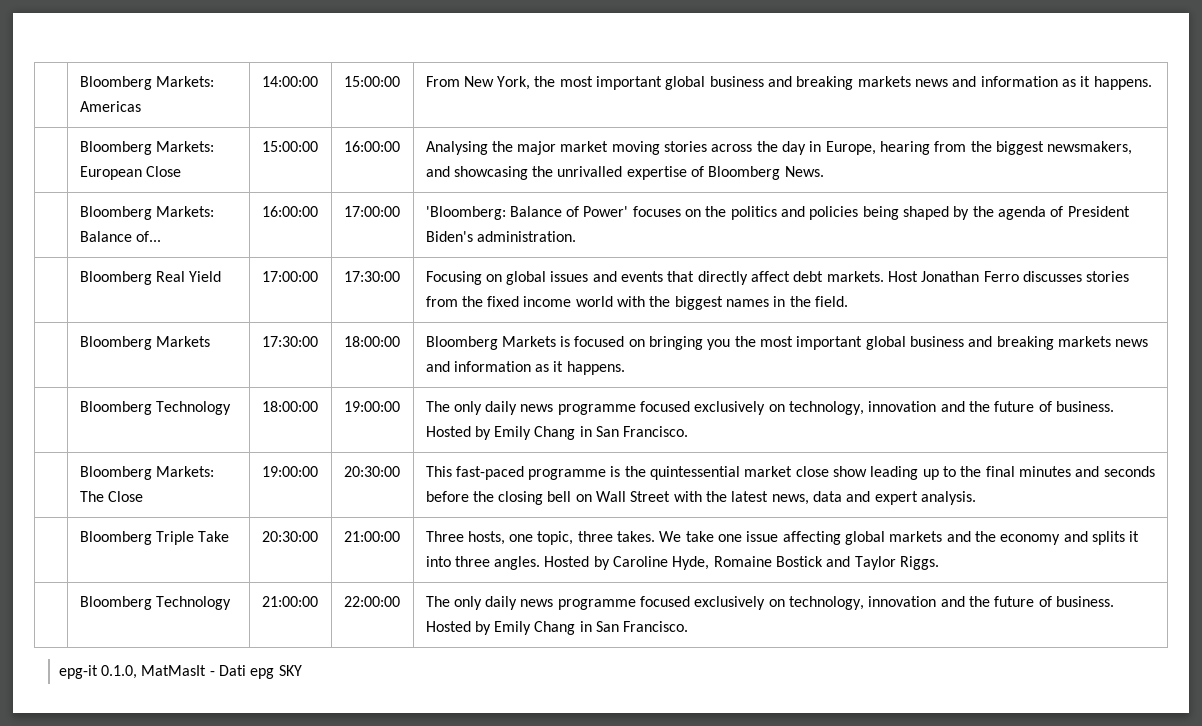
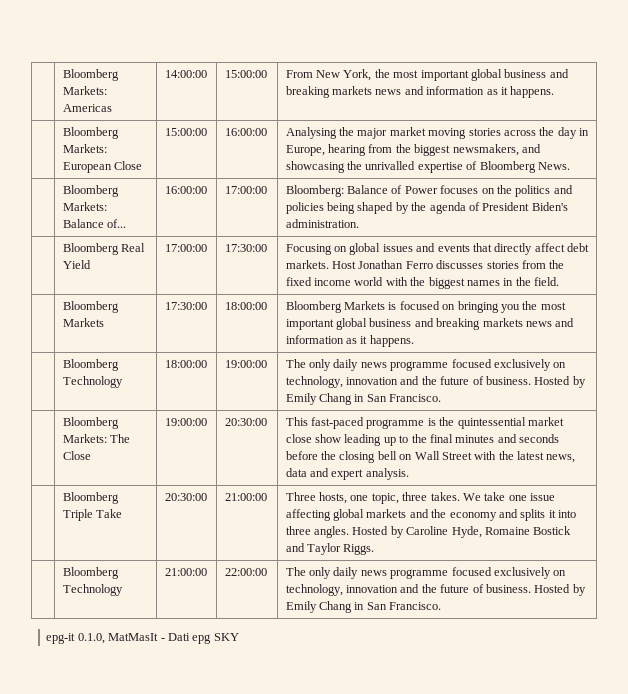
- | Bloomberg Markets: Balance of... | 16:00:00 | 17:00:00 | 'Bloomberg: Balance of Power' focuses on the politics and policies being shaped by the agenda of President Biden's administration.
+ | Bloomberg Markets: Balance of... | 16:00:00 | 17:00:00 | Bloomberg: Balance of Power focuses on the politics and policies being shaped by the agenda of President Biden's administration.

